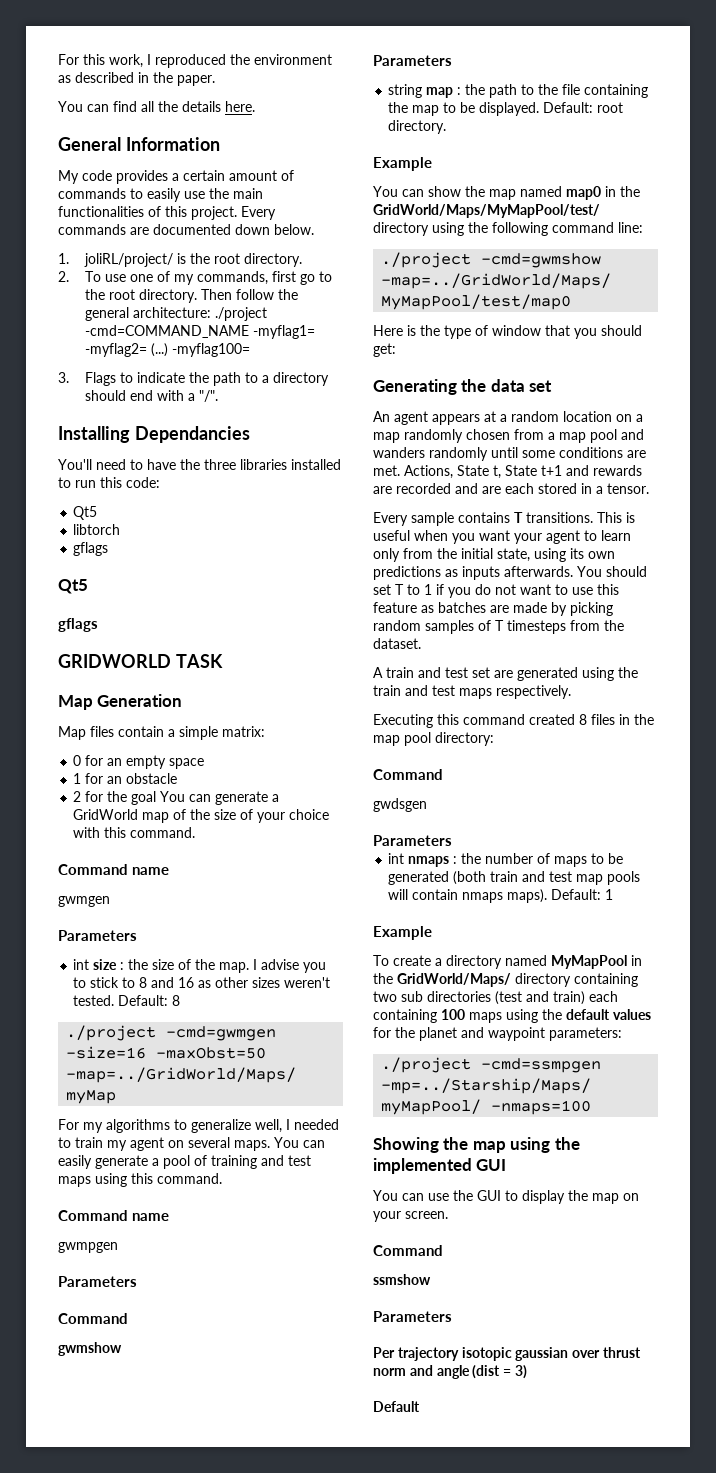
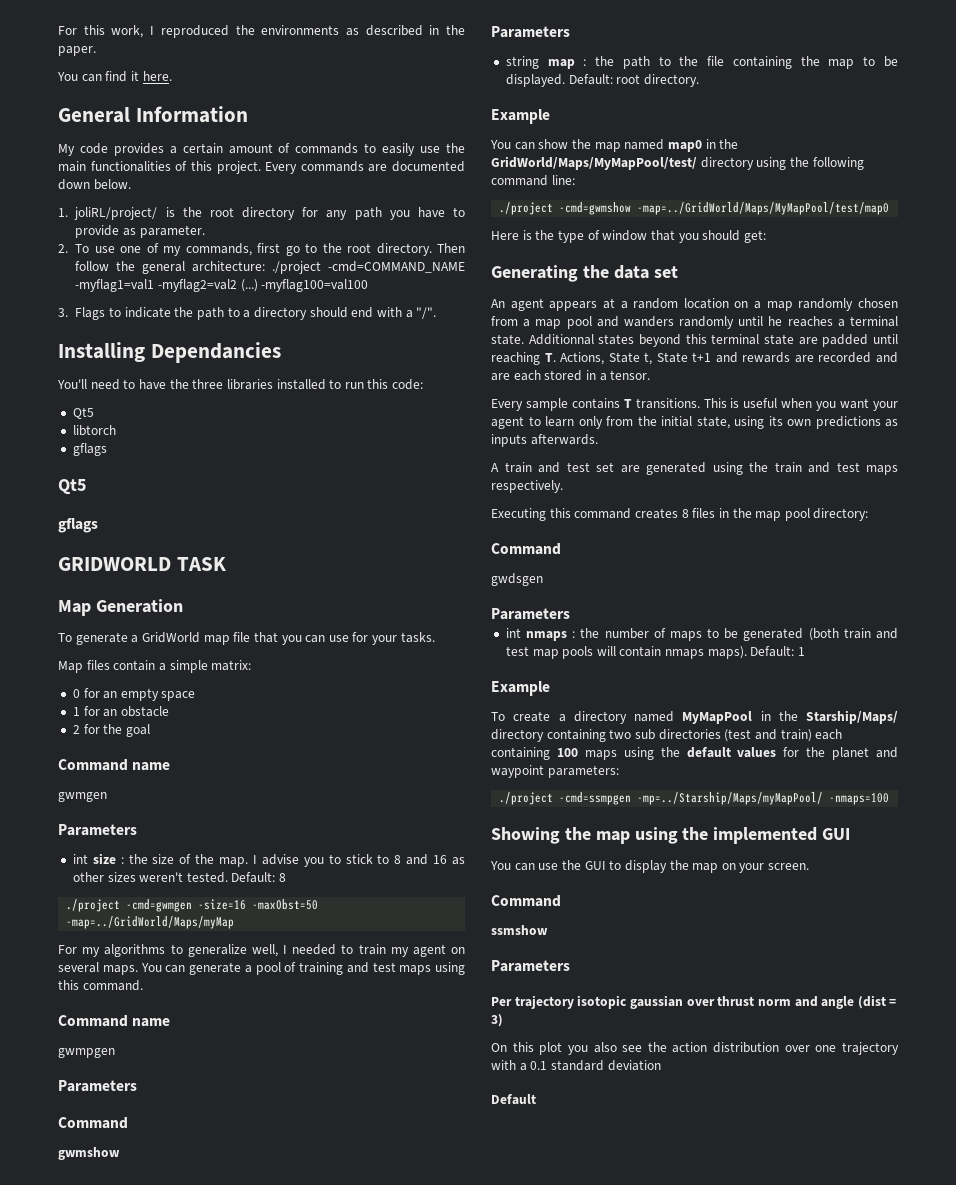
- For this work, I reproduced the environment as described in the paper.
+ For this work, I reproduced the environments as described in the paper.
- You can find all the details here.
+ You can find it here.
- 1. joliRL/project/ is the root directory.
+ 1. joliRL/project/ is the root directory for any path you have to provide as parameter.
- Then follow the general architecture: ./project -cmd=COMMAND_NAME -myflag1= -myflag2= (...) -myflag100=
+ Then follow the general architecture: ./project -cmd=COMMAND_NAME -myflag1=val1 -myflag2=val2 (...) -myflag100=val100
+ To generate a GridWorld map file that you can use for your tasks.
- 2 for the goal You can generate a GridWorld map of the size of your choice with this command.
+ 2 for the goal
- You can easily generate a pool of training and test maps using this command.
+ You can generate a pool of training and test maps using this command.
- An agent appears at a random location on a map randomly chosen from a map pool and wanders randomly until some conditions are met. Actions, State t, State t+1 and rewards are recorded and are each stored in a tensor.
+ An agent appears at a random location on a map randomly chosen from a map pool and wanders randomly until he reaches a terminal state. Additionnal states beyond this terminal state are padded until reaching T. Actions, State t, State t+1 and rewards are recorded and are each stored in a tensor.
- You should set T to 1 if you do not want to use this feature as batches are made by picking random samples of T timesteps from the dataset.
- Executing this command created 8 files in the map pool directory:
+ Executing this command creates 8 files in the map pool directory:
- To create a directory named MyMapPool in the GridWorld/Maps/ directory containing two sub directories (test and train) each containing 100 maps using the default values for the planet and waypoint parameters:
+ To create a directory named MyMapPool in the Starship/Maps/ directory containing two sub directories (test and train) each containing 100 maps using the default values for the planet and waypoint parameters:
+ On this plot you also see the action distribution over one trajectory with a 0.1 standard deviation

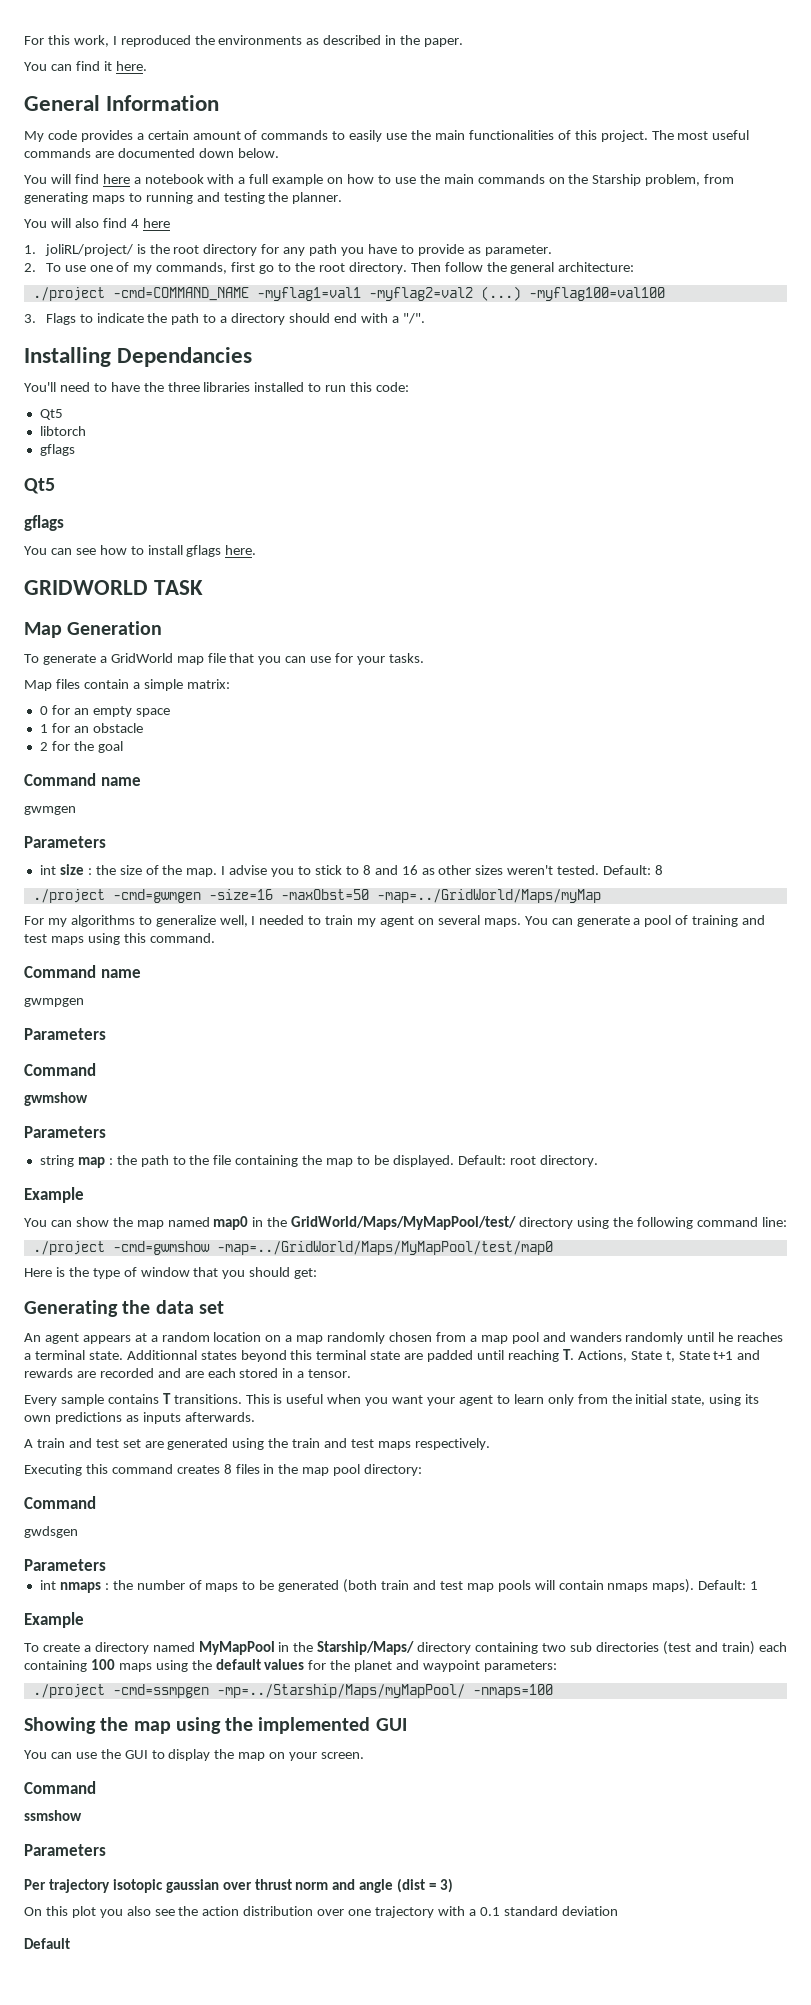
- Every commands are documented down below.
+ The most useful commands are documented down below.
+ You will find here a notebook with a full example on how to use the main commands on the Starship problem, from generating maps to running and testing the planner.
+ You will also find 4 here
- Then follow the general architecture: ./project -cmd=COMMAND_NAME -myflag1=val1 -myflag2=val2 (...)
+ Then follow the general architecture:
+ ./project -cmd=COMMAND_NAME -myflag1=val1 -myflag2=val2 (...)
+ You can see how to install gflags here.

